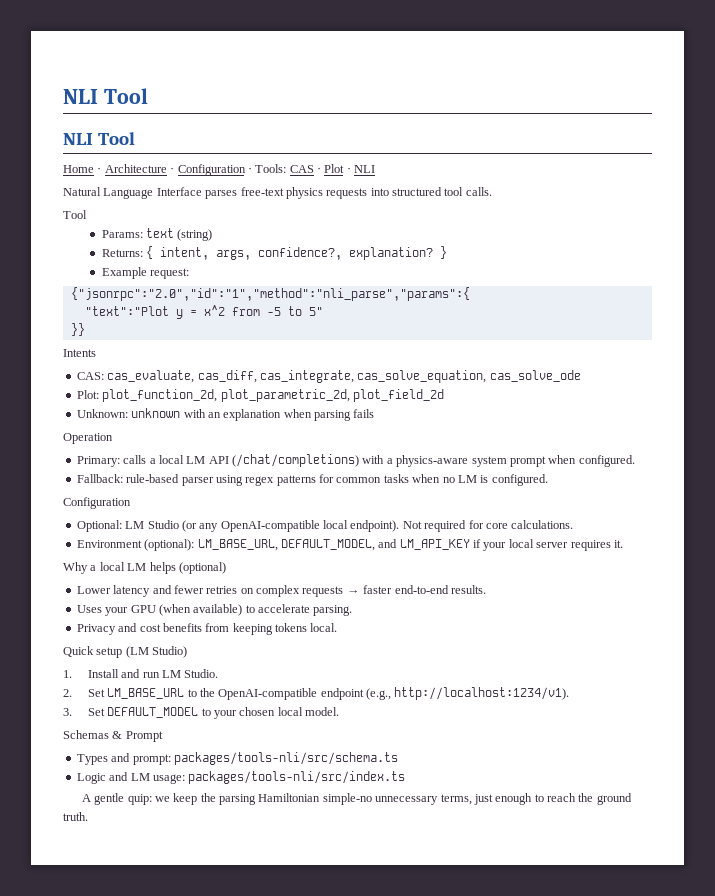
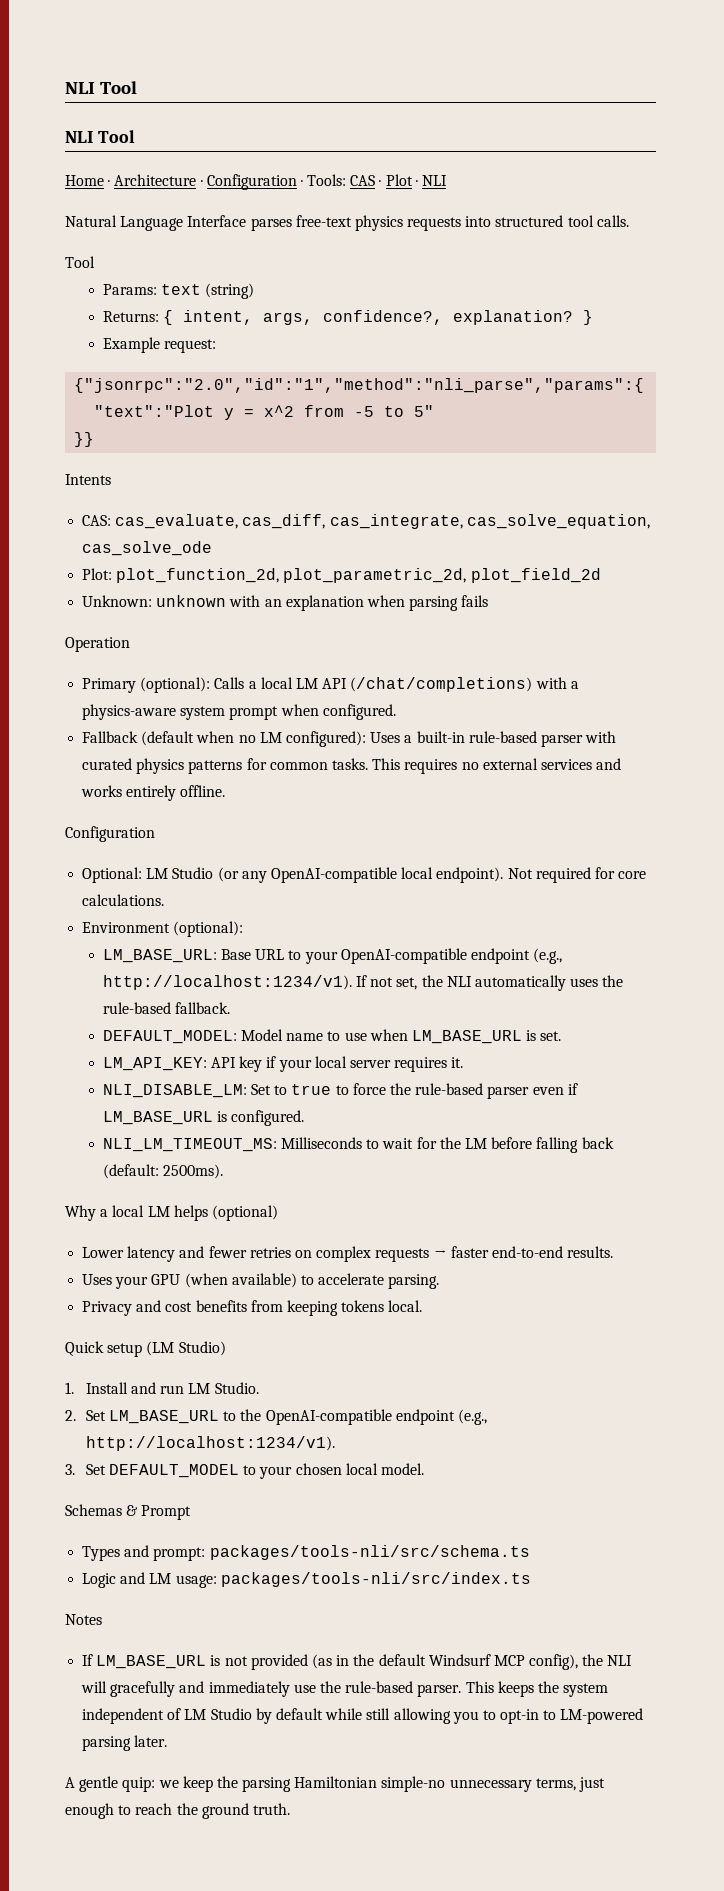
- Primary: calls a local LM API (/chat/completions) with a physics-aware system prompt when configured.
+ Primary (optional): Calls a local LM API (/chat/completions) with a physics-aware system prompt when configured.
- Fallback: rule-based parser using regex patterns for common tasks when no LM is configured.
+ Fallback (default when no LM configured): Uses a built-in rule-based parser with curated physics patterns for common tasks. This requires no external services and works entirely offline.
- Environment (optional): LM_BASE_URL, DEFAULT_MODEL, and LM_API_KEY if your local server requires it.
+ Environment (optional):
+ LM_BASE_URL: Base URL to your OpenAI-compatible endpoint (e.g., http://localhost:1234/v1). If not set, the NLI automatically uses the rule-based fallback.
+ DEFAULT_MODEL: Model name to use when LM_BASE_URL is set.
+ LM_API_KEY: API key if your local server requires it.
+ NLI_DISABLE_LM: Set to true to force the rule-based parser even if LM_BASE_URL is configured.
+ NLI_LM_TIMEOUT_MS: Milliseconds to wait for the LM before falling back (default: 2500ms).
+ Notes
+ If LM_BASE_URL is not provided (as in the default Windsurf MCP config), the NLI will gracefully and immediately use the rule-based parser. This keeps the system independent of LM Studio by default while still allowing you to opt-in to LM-powered parsing later.

